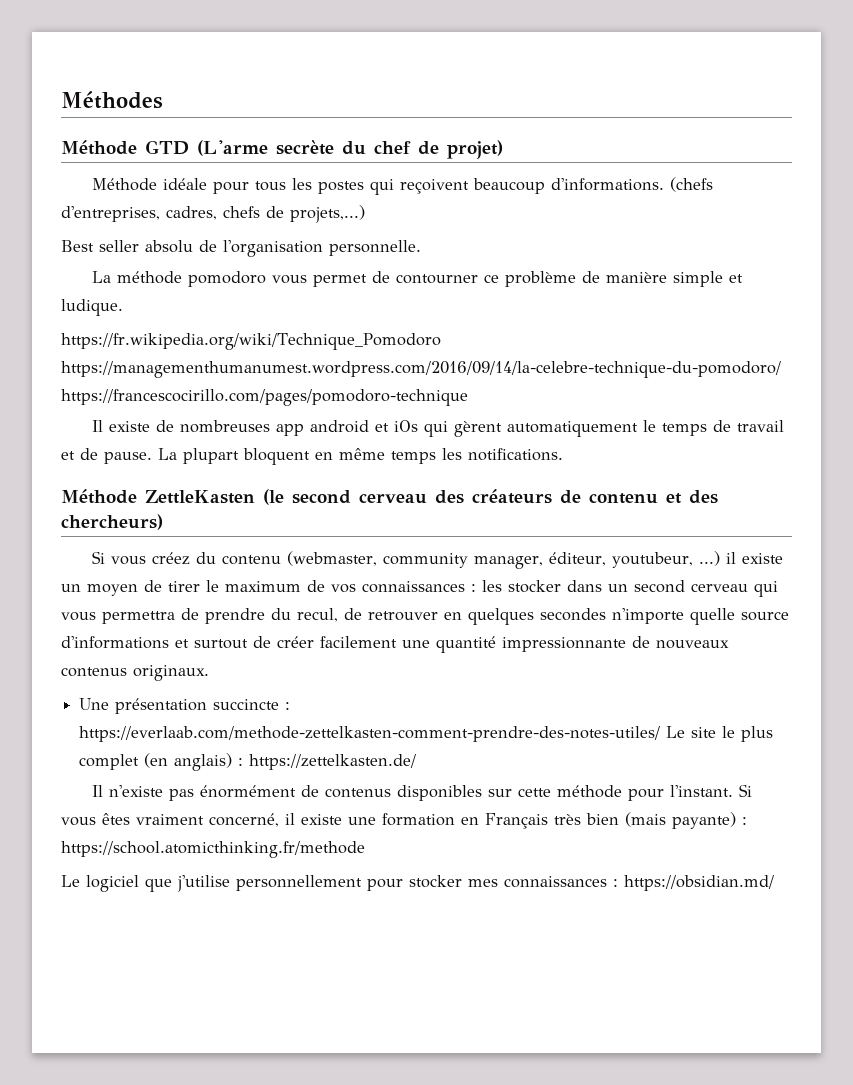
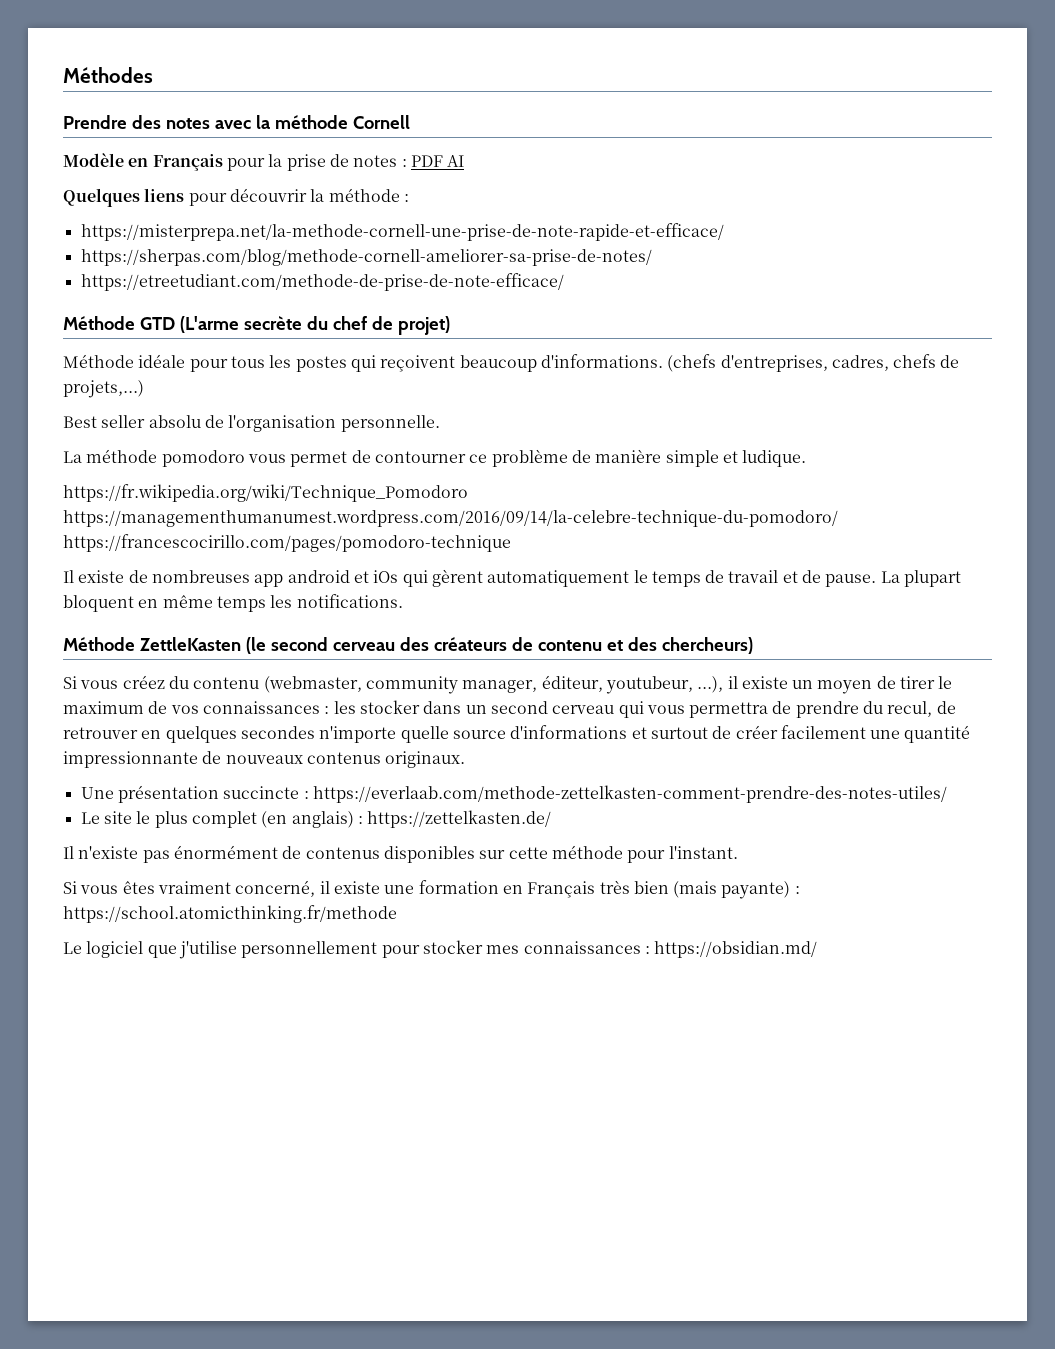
+ Prendre des notes avec la méthode Cornell
+ Modèle en Français pour la prise de notes : PDF AI
+ Quelques liens pour découvrir la méthode :
+ https://misterprepa.net/la-methode-cornell-une-prise-de-note-rapide-et-efficace/
+ https://sherpas.com/blog/methode-cornell-ameliorer-sa-prise-de-notes/
+ https://etreetudiant.com/methode-de-prise-de-note-efficace/
- Si vous créez du contenu (webmaster, community manager, éditeur, youtubeur, ...) il existe un moyen de tirer le maximum de vos connaissances : les stocker dans un second cerveau qui vous permettra de prendre du recul, de retrouver en quelques secondes n'importe quelle source d'informations et surtout de créer facilement une quantité impressionnante de nouveaux contenus originaux.
+ Si vous créez du contenu (webmaster, community manager, éditeur, youtubeur, ...), il existe un moyen de tirer le maximum de vos connaissances : les stocker dans un second cerveau qui vous permettra de prendre du recul, de retrouver en quelques secondes n'importe quelle source d'informations et surtout de créer facilement une quantité impressionnante de nouveaux contenus originaux.
- Une présentation succincte : https://everlaab.com/methode-zettelkasten-comment-prendre-des-notes-utiles/ Le site le plus complet (en anglais) : https://zettelkasten.de/
+ Une présentation succincte : https://everlaab.com/methode-zettelkasten-comment-prendre-des-notes-utiles/
+ Le site le plus complet (en anglais) : https://zettelkasten.de/
- Il n'existe pas énormément de contenus disponibles sur cette méthode pour l'instant. Si vous êtes vraiment concerné, il existe une formation en Français très bien (mais payante) : https://school.atomicthinking.fr/methode
+ Il n'existe pas énormément de contenus disponibles sur cette méthode pour l'instant.
+ Si vous êtes vraiment concerné, il existe une formation en Français très bien (mais payante) : https://school.atomicthinking.fr/methode

